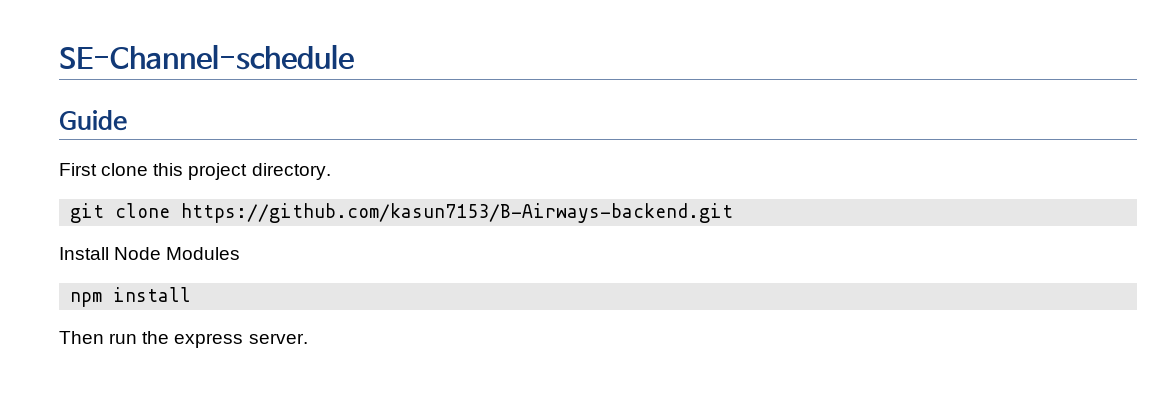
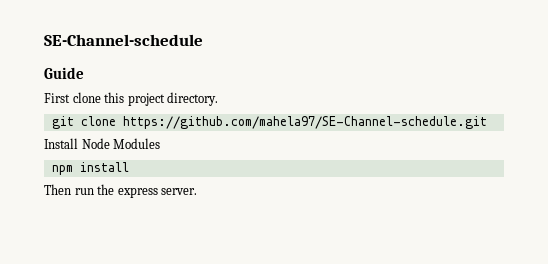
- git clone https://github.com/kasun7153/B-Airways-backend.git
+ git clone https://github.com/mahela97/SE-Channel-schedule.git

